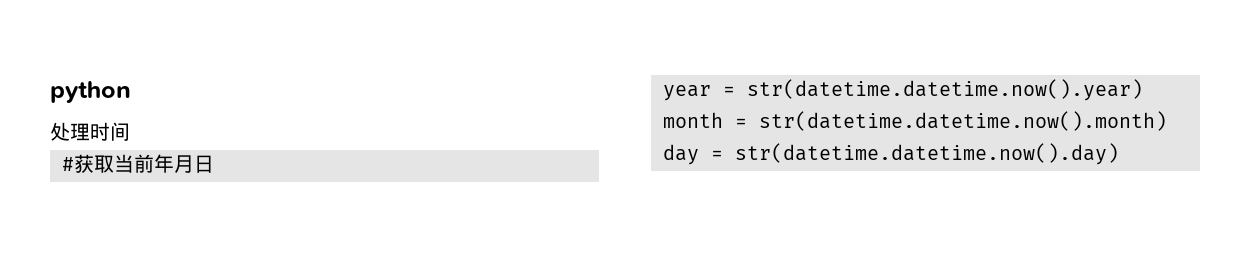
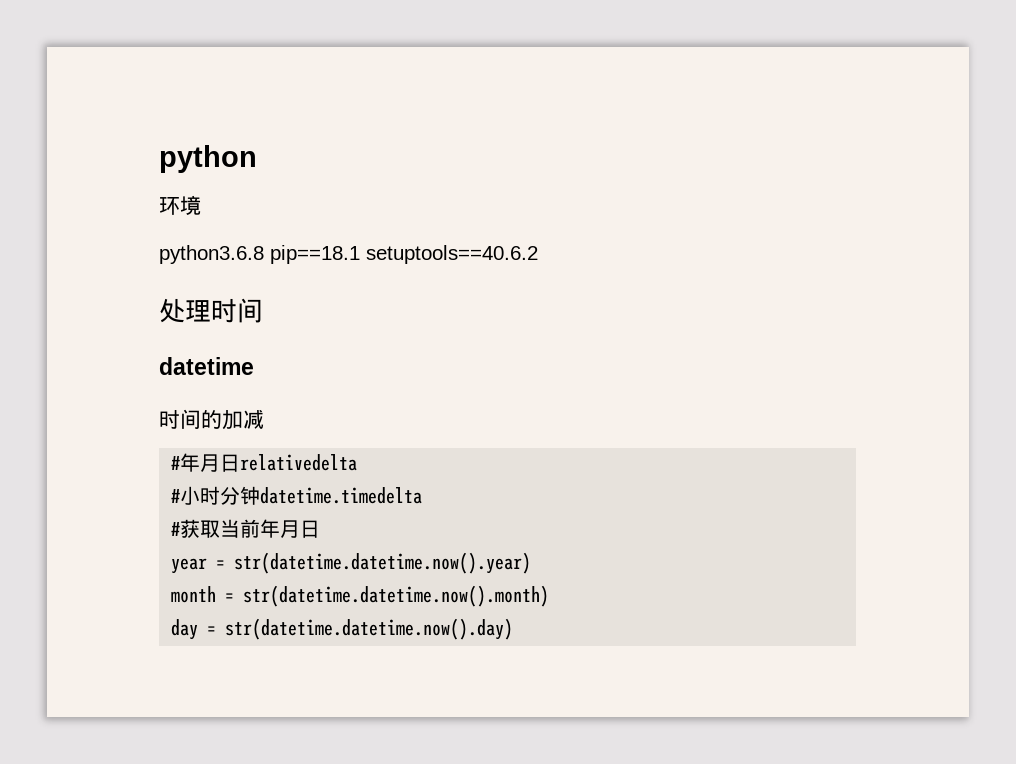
+ 环境
+ python3.6.8 pip==18.1 setuptools==40.6.2
  处理时间
+ datetime
+ 时间的加减
+ #年月日relativedelta
+ #小时分钟datetime.timedelta

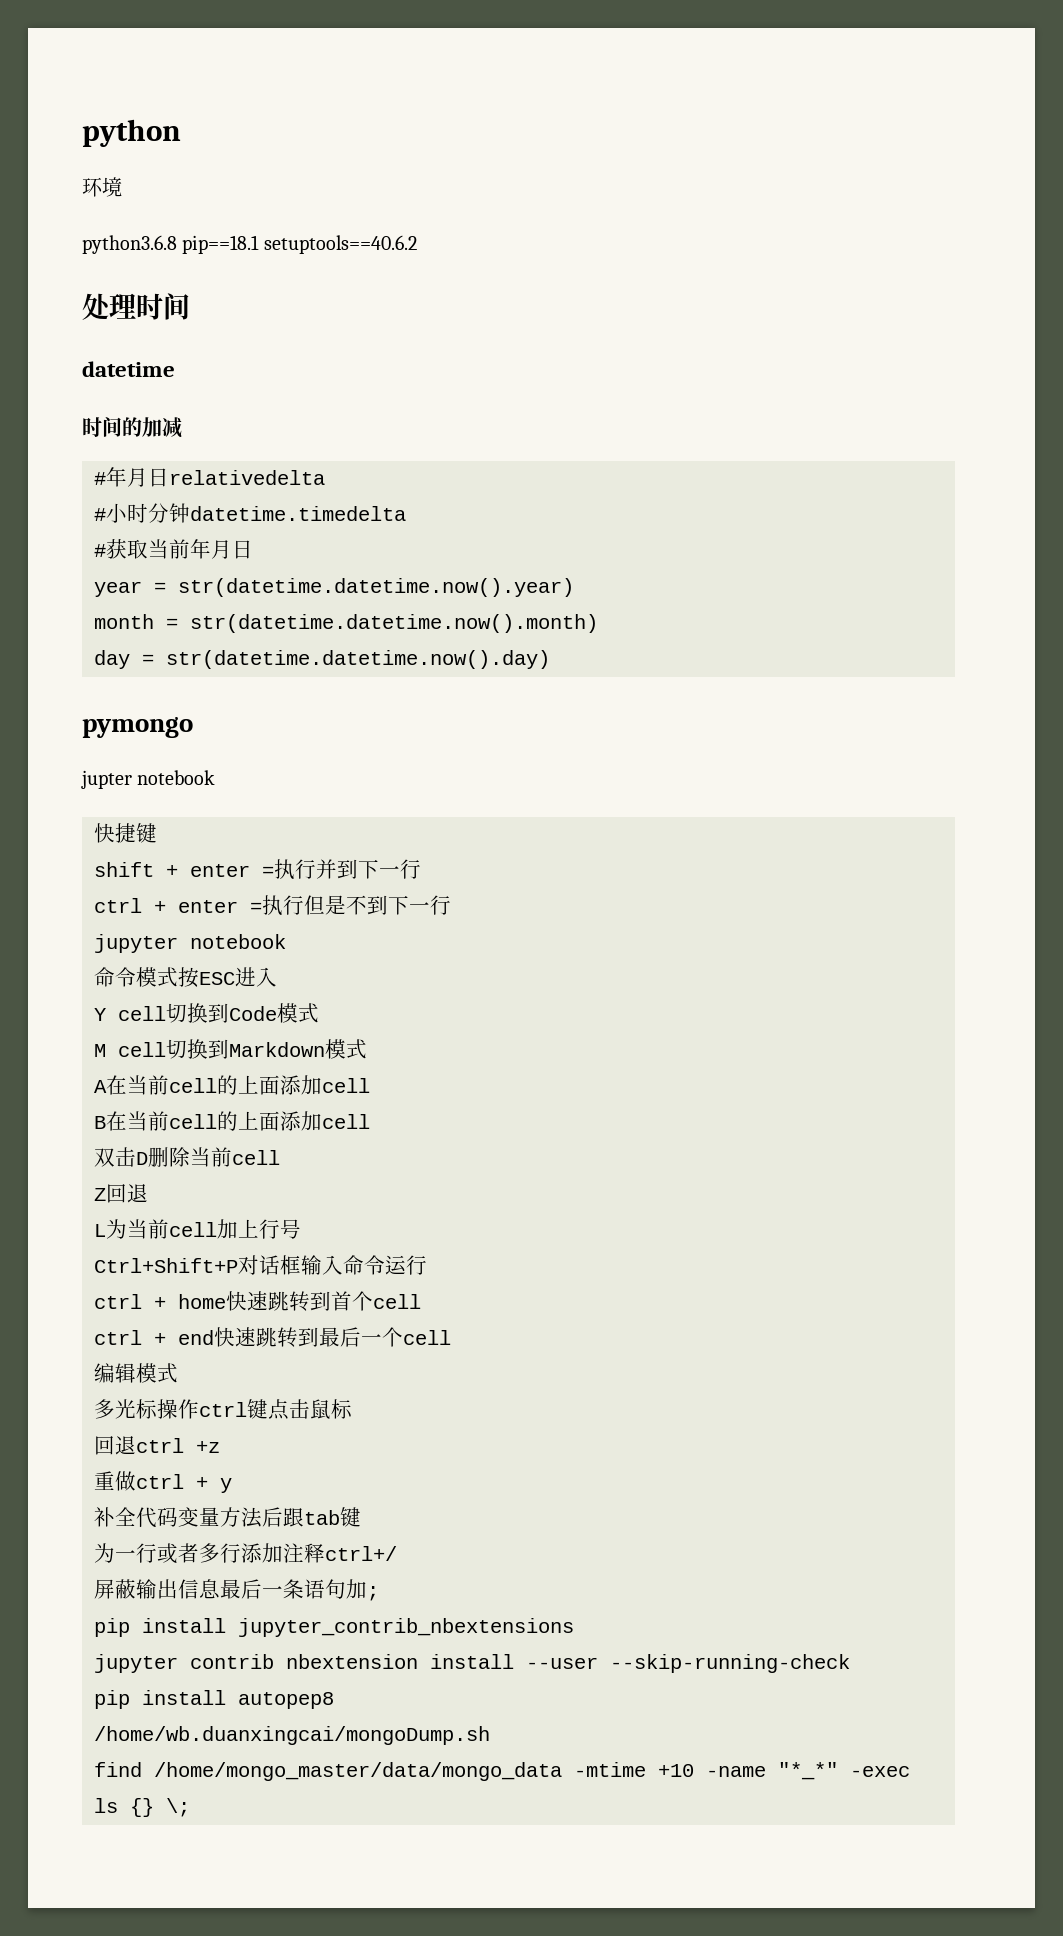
+ pymongo
+ jupter notebook
+ 快捷键
+ shift + enter =执行并到下一行
+ ctrl + enter =执行但是不到下一行
+ jupyter notebook
+ 命令模式按ESC进入
+ Y cell切换到Code模式
+ M cell切换到Markdown模式
+ A在当前cell的上面添加cell
+ B在当前cell的上面添加cell
+ 双击D删除当前cell
+ Z回退
+ L为当前cell加上行号
+ Ctrl+Shift+P对话框输入命令运行
+ ctrl + home快速跳转到首个cell
+ ctrl + end快速跳转到最后一个cell
+ 编辑模式
+ 多光标操作ctrl键点击鼠标
+ 回退ctrl +z
+ 重做ctrl + y
+ 补全代码变量方法后跟tab键
+ 为一行或者多行添加注释ctrl+/
+ 屏蔽输出信息最后一条语句加;
+ pip install jupyter_contrib_nbextensions
+ jupyter contrib nbextension install --user --skip-running-check
+ pip install autopep8
+ /home/wb.duanxingcai/mongoDump.sh
+ find /home/mongo_master/data/mongo_data -mtime +10 -name "*_*" -exec ls {} \;

